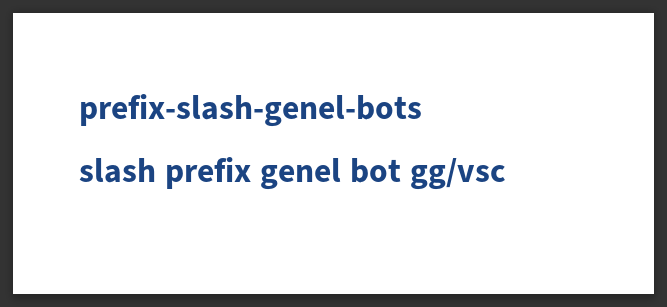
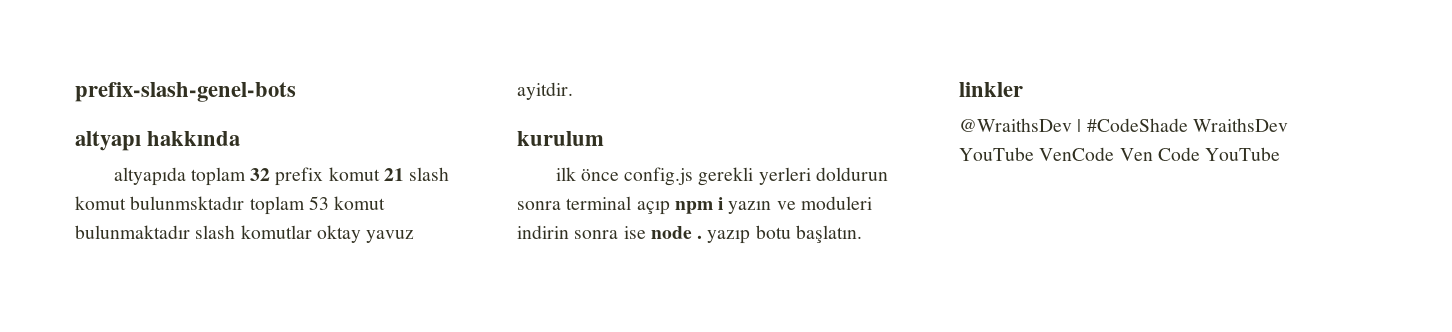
- slash prefix genel bot gg/vsc
+ altyapı hakkında
+ altyapıda toplam 32 prefix komut 21 slash komut bulunmsktadır toplam 53 komut bulunmaktadır slash komutlar oktay yavuz ayitdir.
+ kurulum
+ ilk önce config.js gerekli yerleri doldurun sonra terminal açıp npm i yazın ve moduleri indirin sonra ise node . yazıp botu başlatın.
+ linkler
+ @WraithsDev | #CodeShade WraithsDev YouTube VenCode Ven Code YouTube

